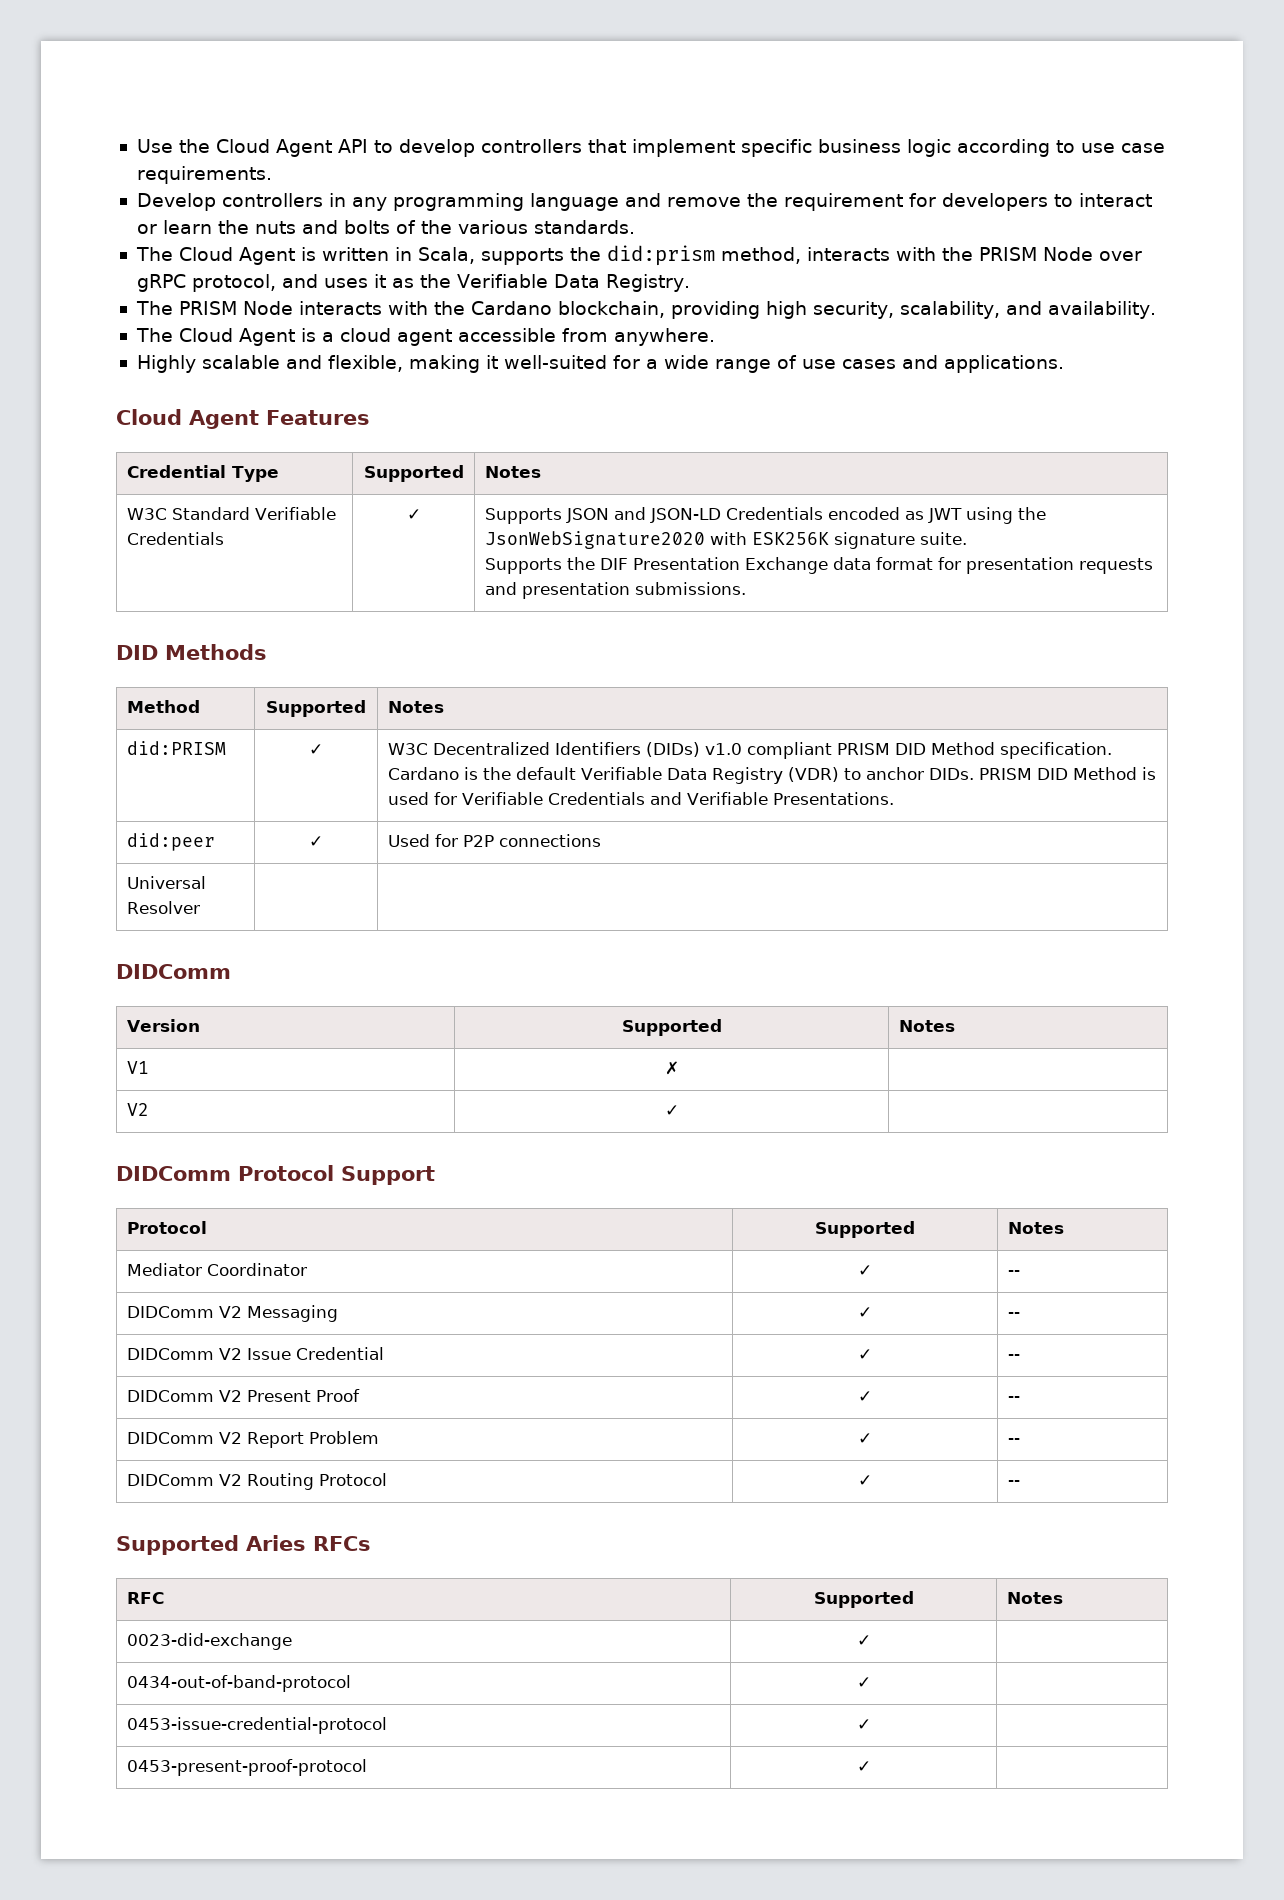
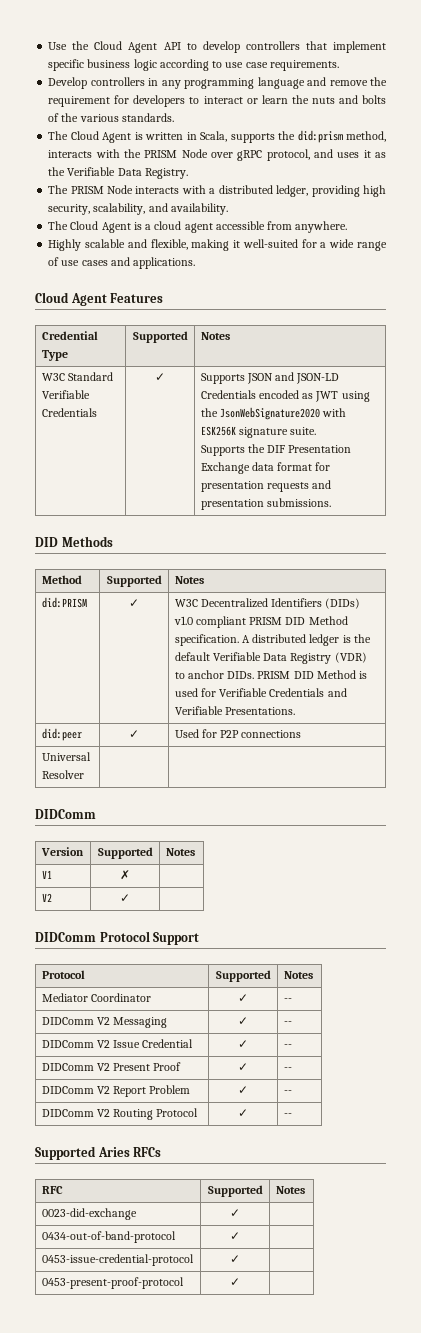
- The PRISM Node interacts with the Cardano blockchain, providing high security, scalability, and availability.
+ The PRISM Node interacts with a distributed ledger, providing high security, scalability, and availability.
- did:PRISM | ✓ | W3C Decentralized Identifiers (DIDs) v1.0 compliant PRISM DID Method specification. Cardano is the default Verifiable Data Registry (VDR) to anchor DIDs. PRISM DID Method is used for Verifiable Credentials and Verifiable Presentations.
+ did:PRISM | ✓ | W3C Decentralized Identifiers (DIDs) v1.0 compliant PRISM DID Method specification. A distributed ledger is the default Verifiable Data Registry (VDR) to anchor DIDs. PRISM DID Method is used for Verifiable Credentials and Verifiable Presentations.

